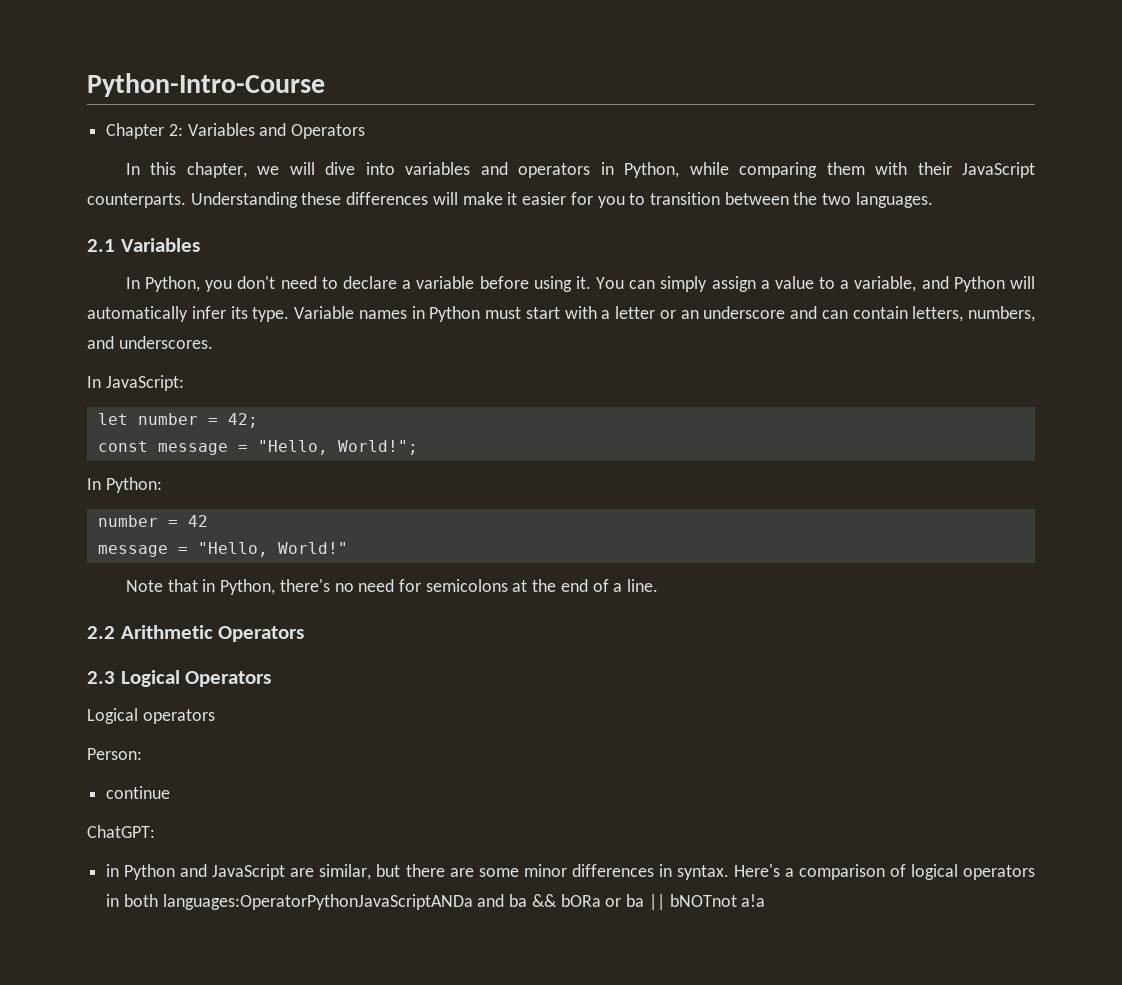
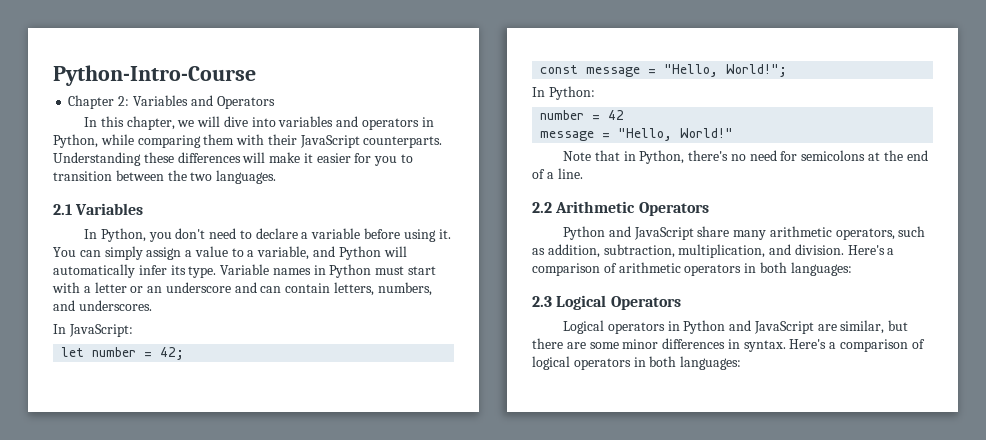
+ Python and JavaScript share many arithmetic operators, such as addition, subtraction, multiplication, and division. Here's a comparison of arithmetic operators in both languages:
- Logical operators
- Person:
- continue
- ChatGPT:
- in Python and JavaScript are similar, but there are some minor differences in syntax.
+ Logical operators in Python and JavaScript are similar, but there are some minor differences in syntax.
- Here's a comparison of logical operators in both languages:OperatorPythonJavaScriptANDa and ba && bORa or ba || bNOTnot a!a
+ Here's a comparison of logical operators in both languages:

